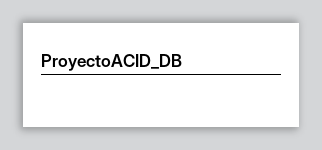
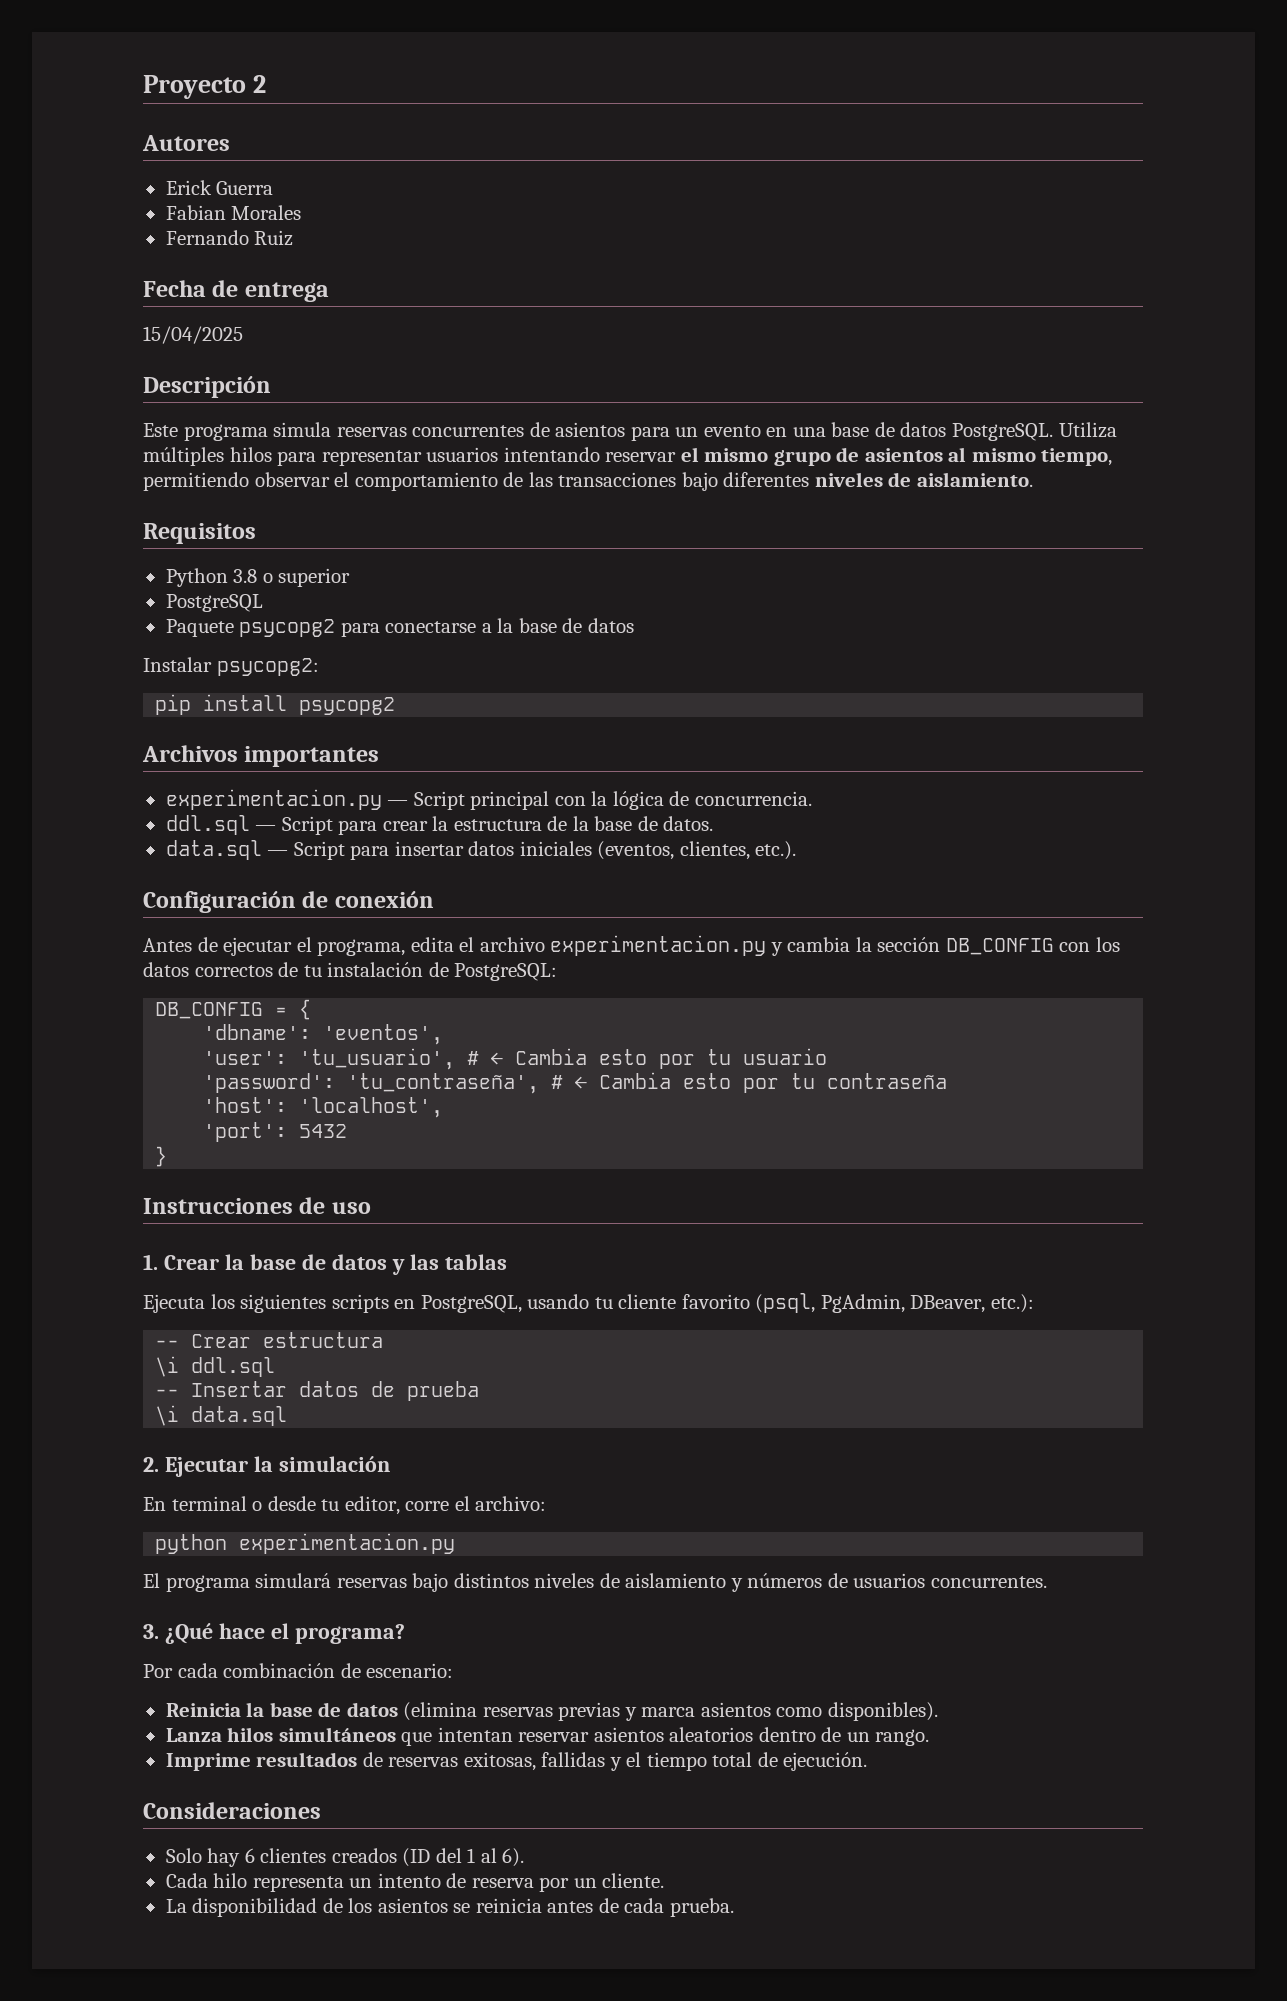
- ProyectoACID_DB
+ Proyecto 2
+ Autores
+ Erick Guerra
+ Fabian Morales
+ Fernando Ruiz
+ Fecha de entrega
+ 15/04/2025
+ Descripción
+ Este programa simula reservas concurrentes de asientos para un evento en una base de datos PostgreSQL. Utiliza múltiples hilos para representar usuarios intentando reservar el mismo grupo de asientos al mismo tiempo, permitiendo observar el comportamiento de las transacciones bajo diferentes niveles de aislamiento.
+ Requisitos
+ Python 3.8 o superior
+ PostgreSQL
+ Paquete psycopg2 para conectarse a la base de datos
+ Instalar psycopg2:
+ pip install psycopg2
+ Archivos importantes
+ experimentacion.py — Script principal con la lógica de concurrencia.
+ ddl.sql — Script para crear la estructura de la base de datos.
+ data.sql — Script para insertar datos iniciales (eventos, clientes, etc.).
+ Configuración de conexión
+ Antes de ejecutar el programa, edita el archivo experimentacion.py y cambia la sección DB_CONFIG con los datos correctos de tu instalación de PostgreSQL:
+ DB_CONFIG = {
+ 'dbname': 'eventos',
+ 'user': 'tu_usuario', # ← Cambia esto por tu usuario
+ 'password': 'tu_contraseña', # ← Cambia esto por tu contraseña
+ 'host': 'localhost',
+ 'port': 5432
+ }
+ Instrucciones de uso
+ 1. Crear la base de datos y las tablas
+ Ejecuta los siguientes scripts en PostgreSQL, usando tu cliente favorito (psql, PgAdmin, DBeaver, etc.):
+ -- Crear estructura
+ \i ddl.sql
+ -- Insertar datos de prueba
+ \i data.sql
+ 2. Ejecutar la simulación
+ En terminal o desde tu editor, corre el archivo:
+ python experimentacion.py
+ El programa simulará reservas bajo distintos niveles de aislamiento y números de usuarios concurrentes.
+ 3. ¿Qué hace el programa?
+ Por cada combinación de escenario:
+ Reinicia la base de datos (elimina reservas previas y marca asientos como disponibles).
+ Lanza hilos simultáneos que intentan reservar asientos aleatorios dentro de un rango.
+ Imprime resultados de reservas exitosas, fallidas y el tiempo total de ejecución.
+ Consideraciones
+ Solo hay 6 clientes creados (ID del 1 al 6).
+ Cada hilo representa un intento de reserva por un cliente.
+ La disponibilidad de los asientos se reinicia antes de cada prueba.

